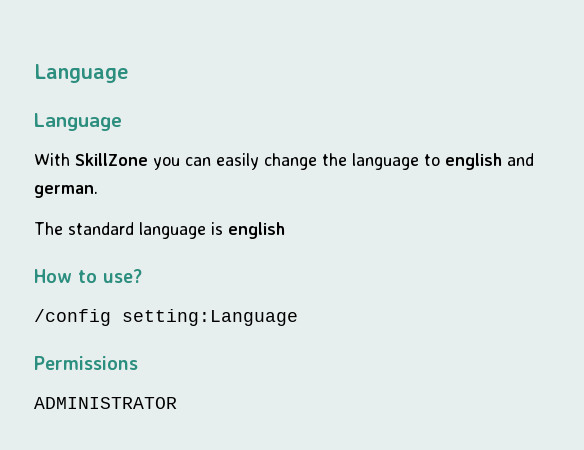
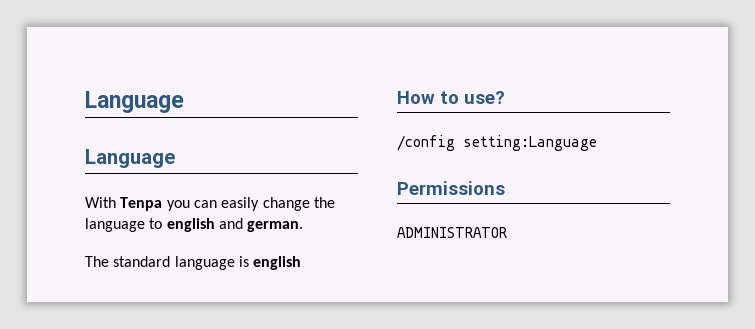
- With SkillZone you can easily change the language to english and german.
+ With Tenpa you can easily change the language to english and german.

